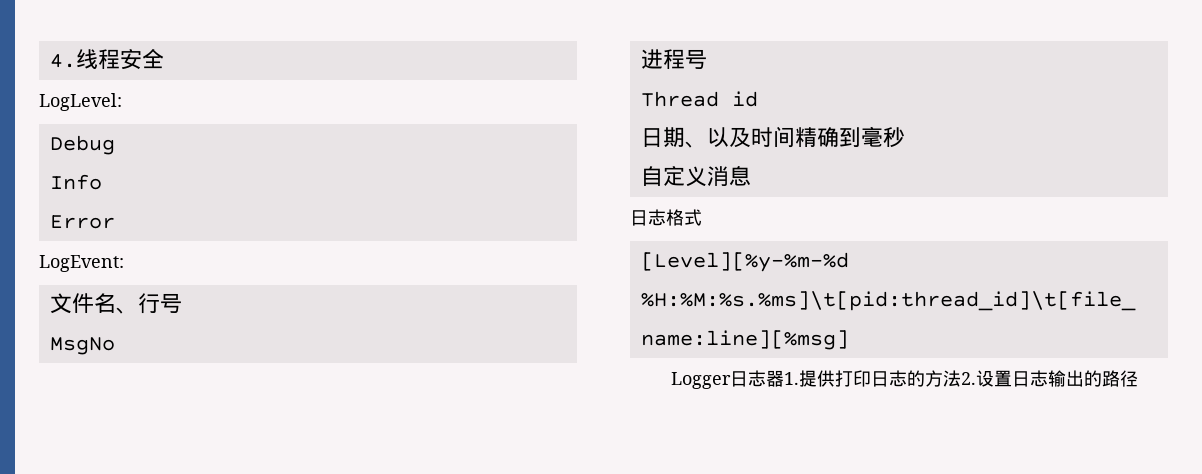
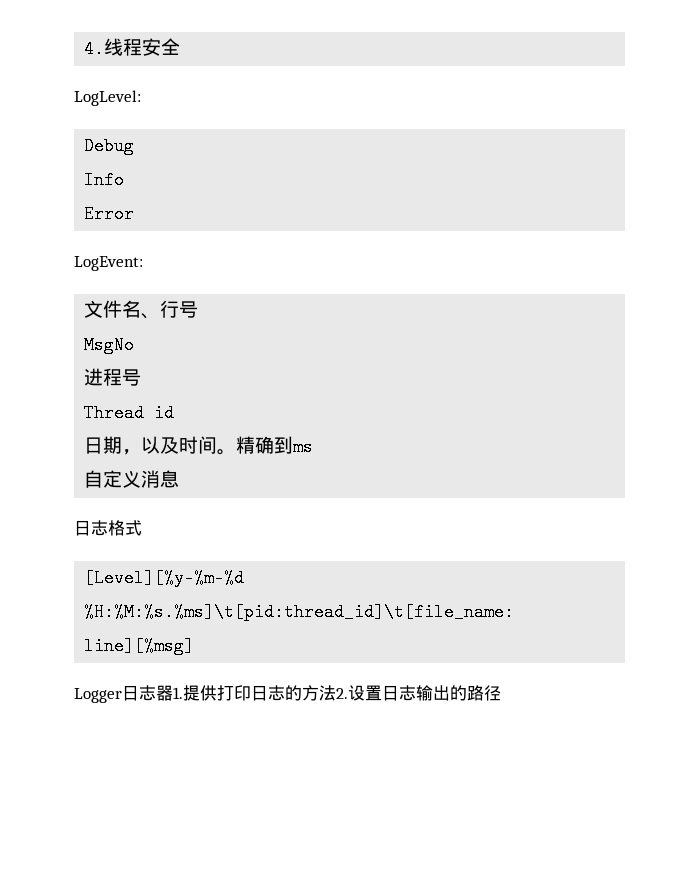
- 日期、以及时间精确到毫秒
+ 日期，以及时间。精确到ms

